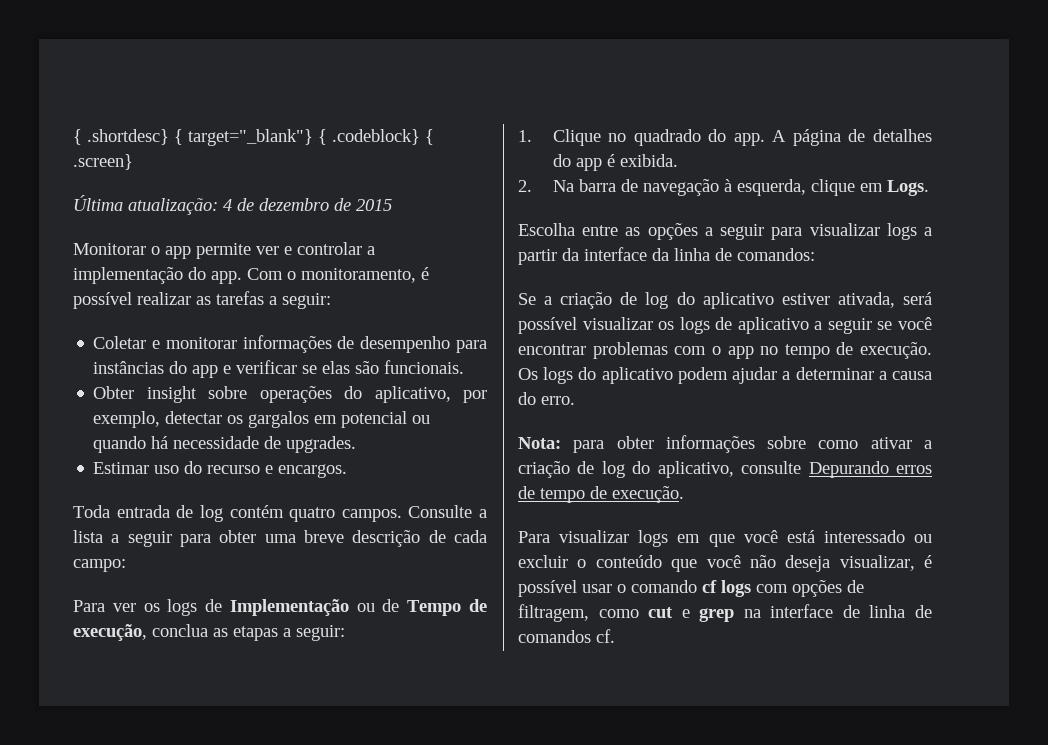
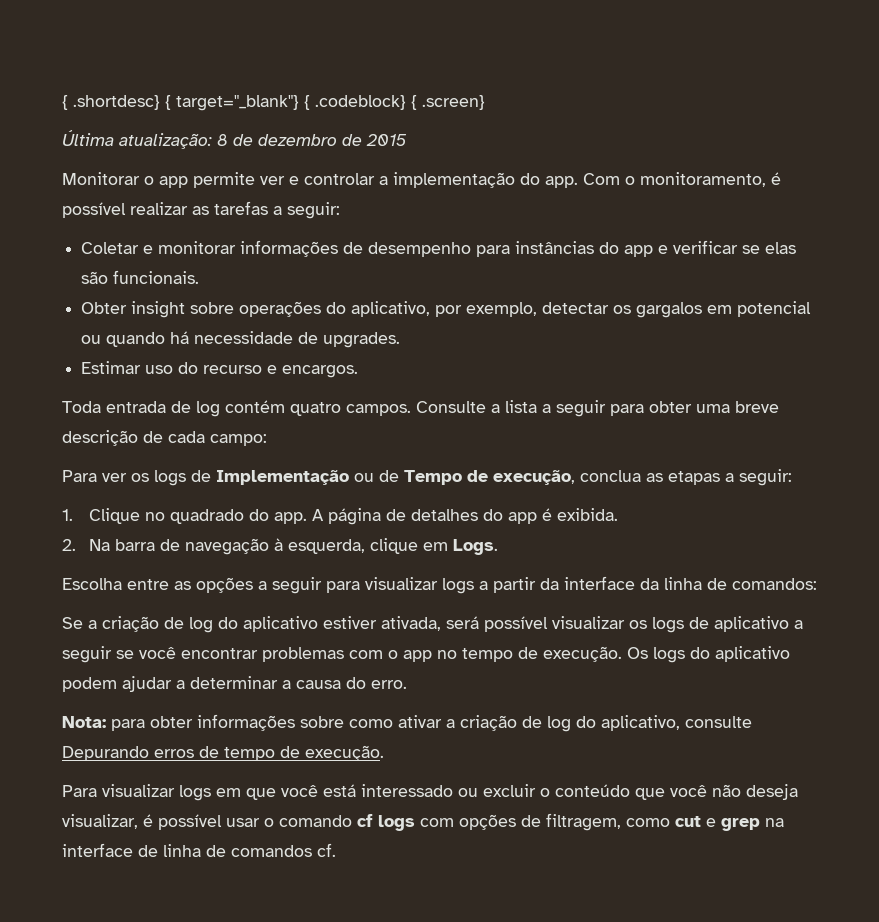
- Última atualização: 4 de dezembro de 2015
+ Última atualização: 8 de dezembro de 2015

